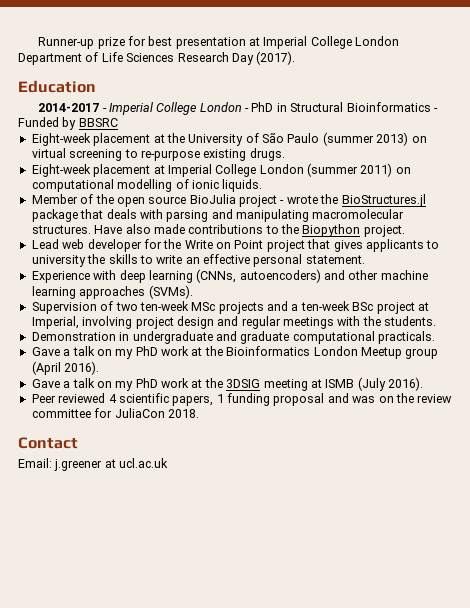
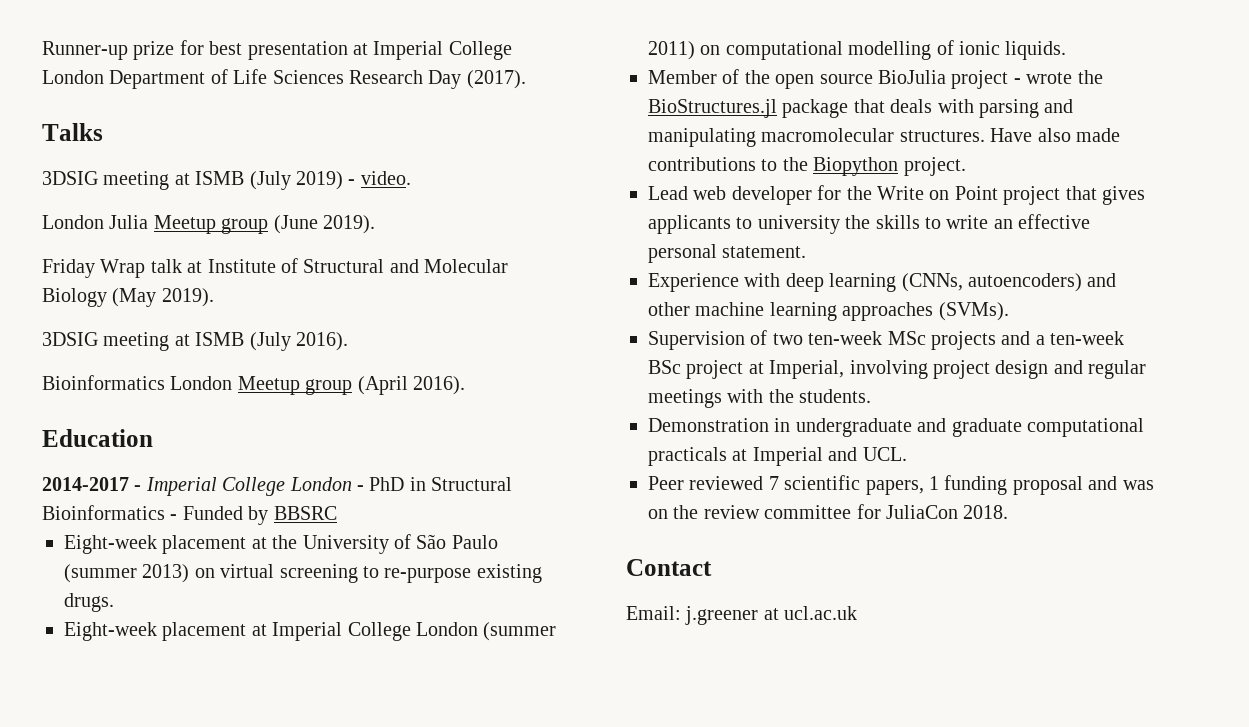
+ Talks
+ 3DSIG meeting at ISMB (July 2019) - video.
+ London Julia Meetup group (June 2019).
+ Friday Wrap talk at Institute of Structural and Molecular Biology (May 2019).
+ 3DSIG meeting at ISMB (July 2016).
+ Bioinformatics London Meetup group (April 2016).
- Demonstration in undergraduate and graduate computational practicals.
- Gave a talk on my PhD work at the Bioinformatics London Meetup group (April 2016).
- Gave a talk on my PhD work at the 3DSIG meeting at ISMB (July 2016).
+ Demonstration in undergraduate and graduate computational practicals at Imperial and UCL.
- Peer reviewed 4 scientific papers, 1 funding proposal and was on the review committee for JuliaCon 2018.
+ Peer reviewed 7 scientific papers, 1 funding proposal and was on the review committee for JuliaCon 2018.

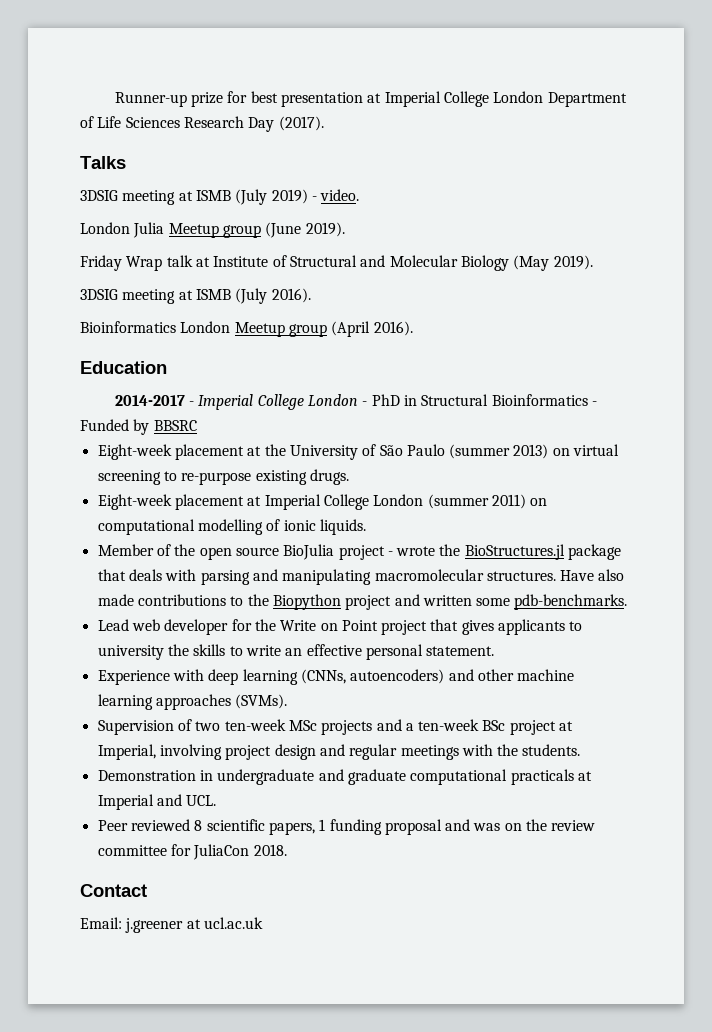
- Have also made contributions to the Biopython project.
+ Have also made contributions to the Biopython project and written some pdb-benchmarks.
- Peer reviewed 7 scientific papers, 1 funding proposal and was on the review committee for JuliaCon 2018.
+ Peer reviewed 8 scientific papers, 1 funding proposal and was on the review committee for JuliaCon 2018.

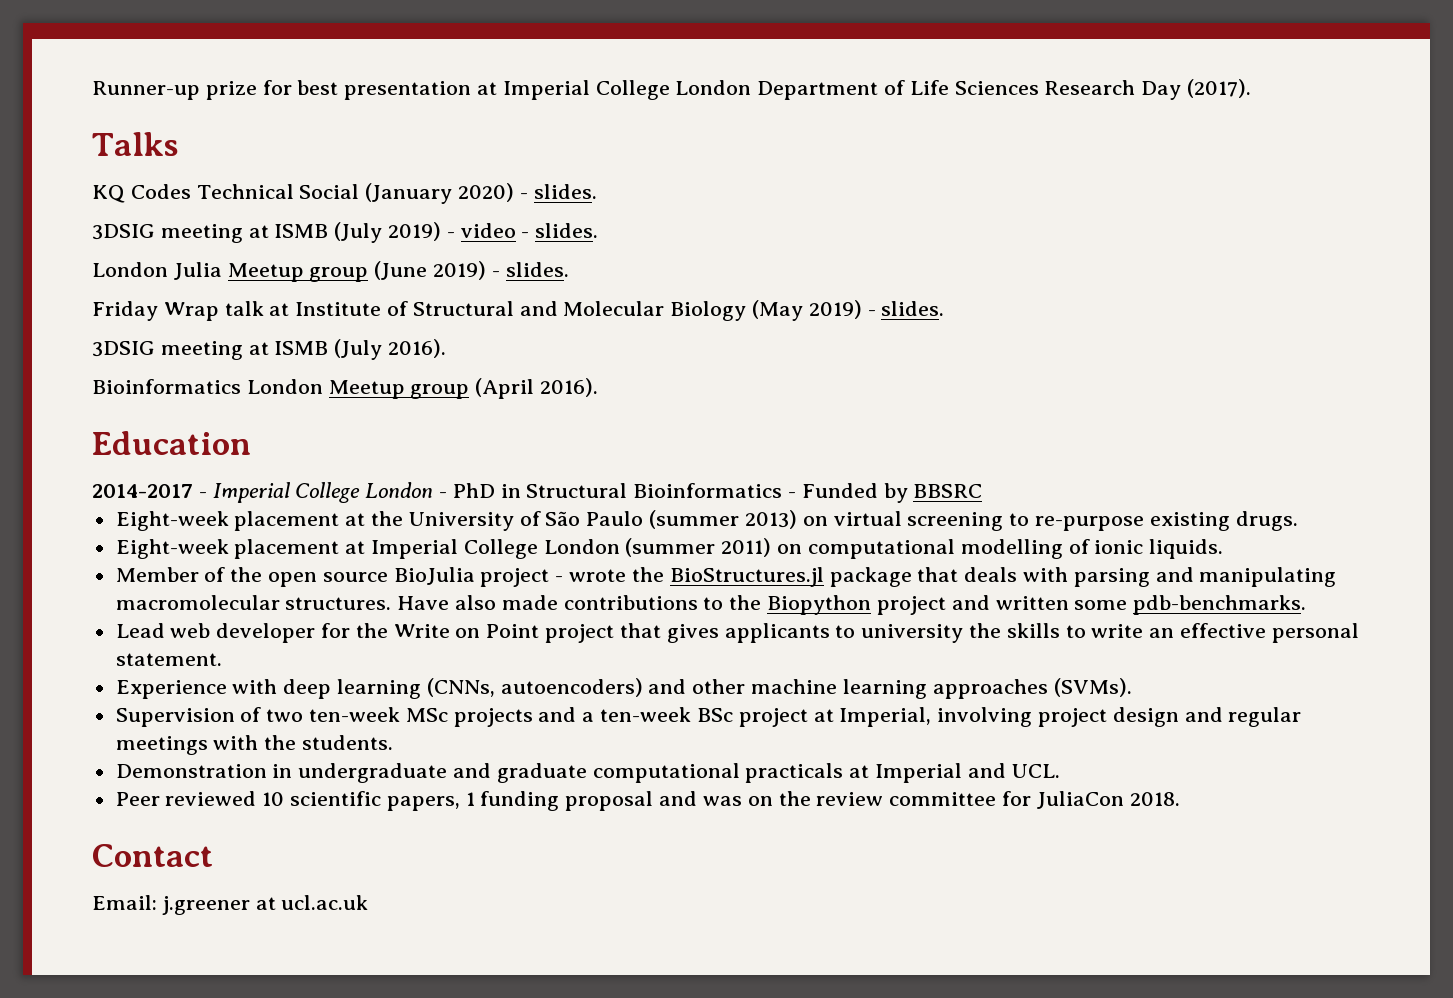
+ KQ Codes Technical Social (January 2020) - slides.
- 3DSIG meeting at ISMB (July 2019) - video.
+ 3DSIG meeting at ISMB (July 2019) - video - slides.
- London Julia Meetup group (June 2019).
+ London Julia Meetup group (June 2019) - slides.
- Friday Wrap talk at Institute of Structural and Molecular Biology (May 2019).
+ Friday Wrap talk at Institute of Structural and Molecular Biology (May 2019) - slides.
- Peer reviewed 8 scientific papers, 1 funding proposal and was on the review committee for JuliaCon 2018.
+ Peer reviewed 10 scientific papers, 1 funding proposal and was on the review committee for JuliaCon 2018.

